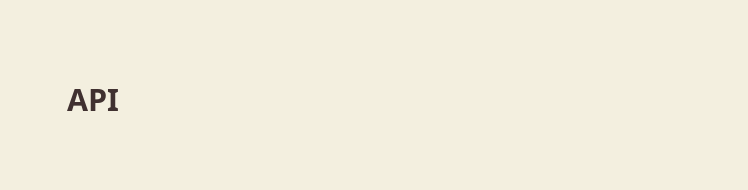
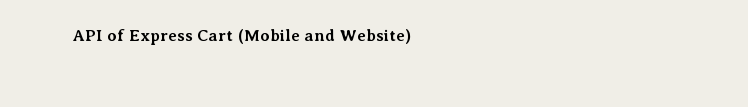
- API
+ API of Express Cart (Mobile and Website)

